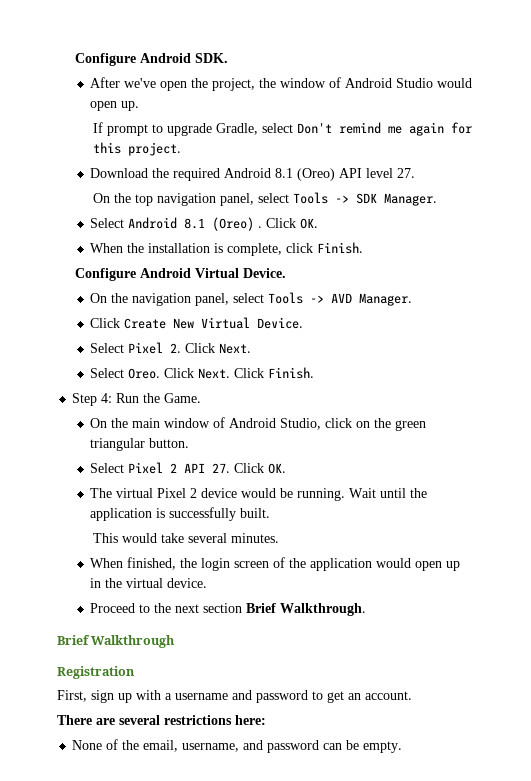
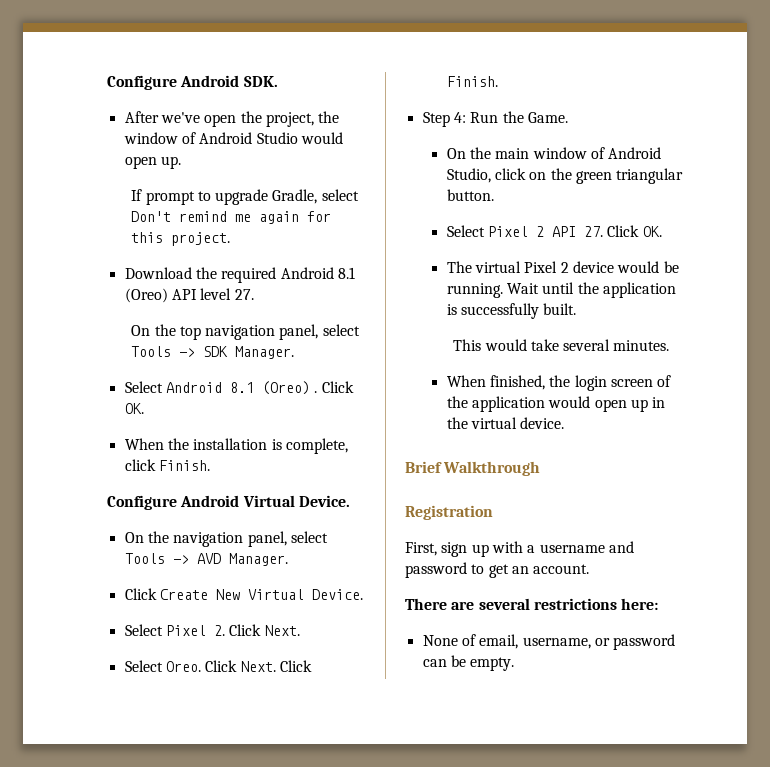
- Proceed to the next section Brief Walkthrough.
- None of the email, username, and password can be empty.
+ None of email, username, or password can be empty.

